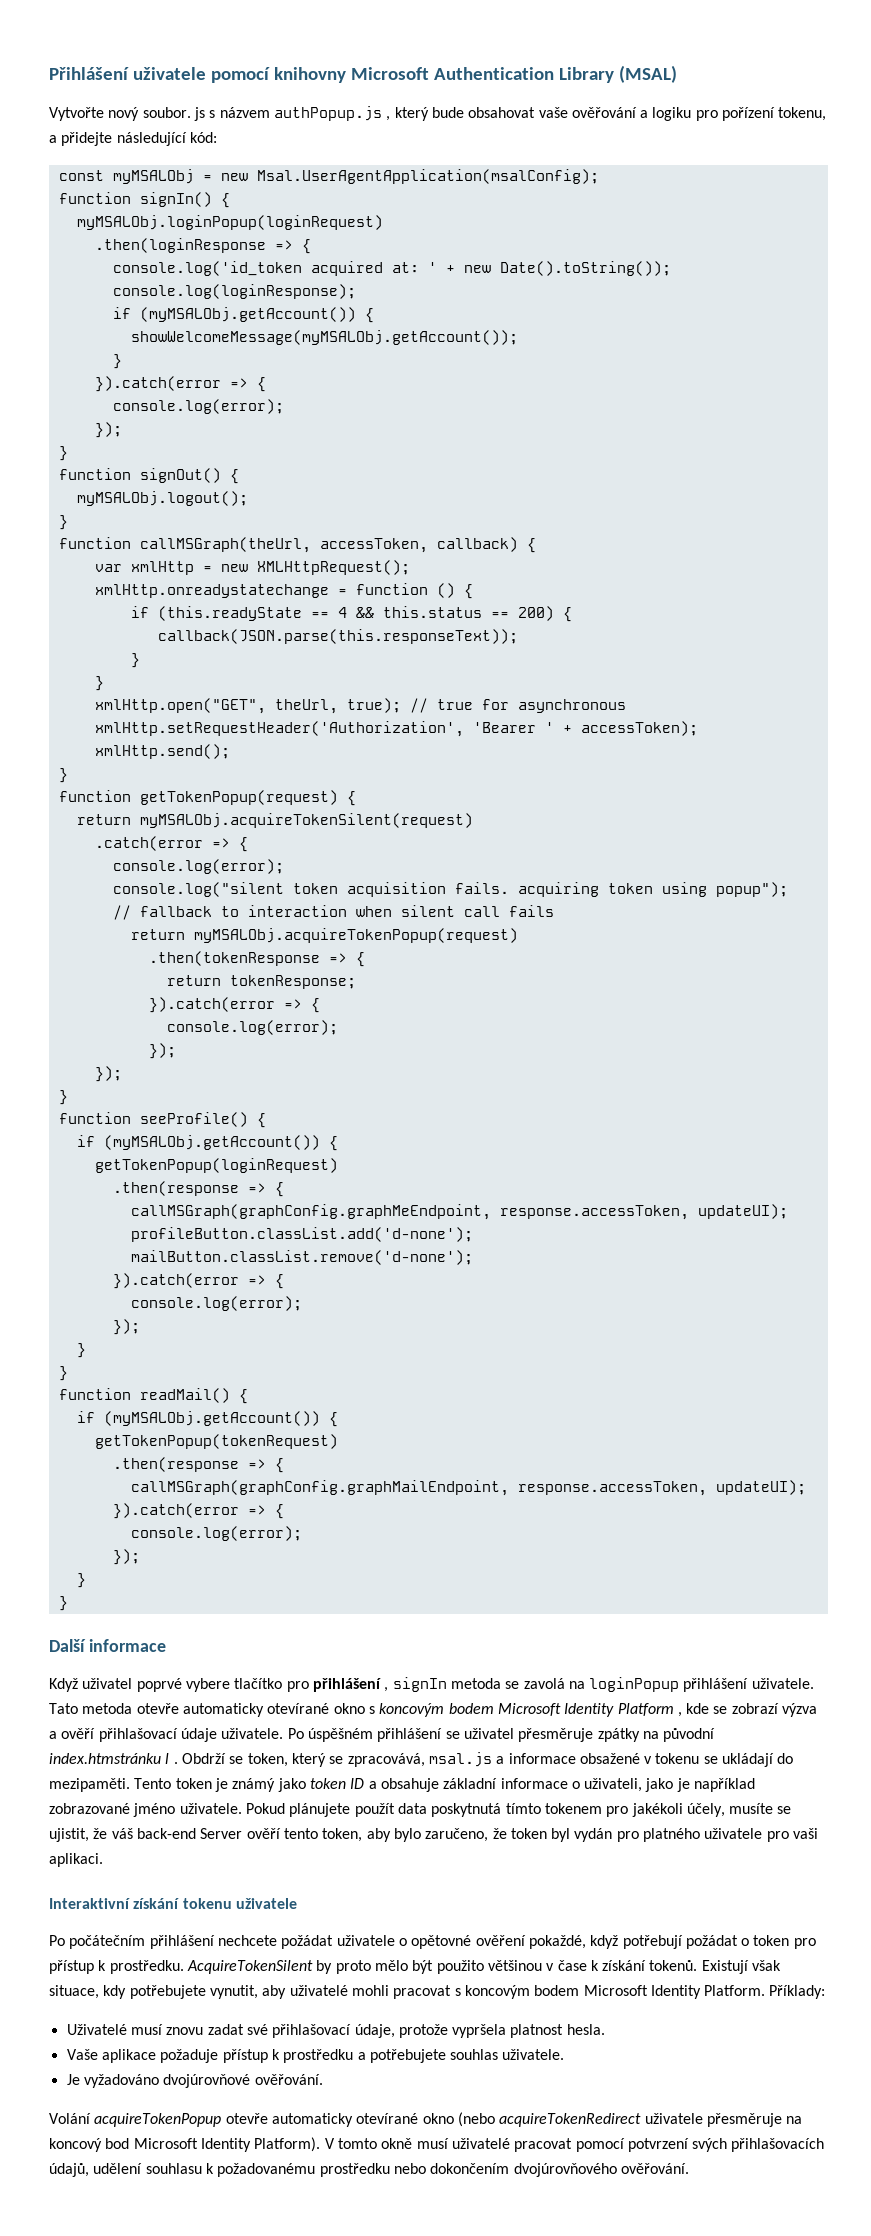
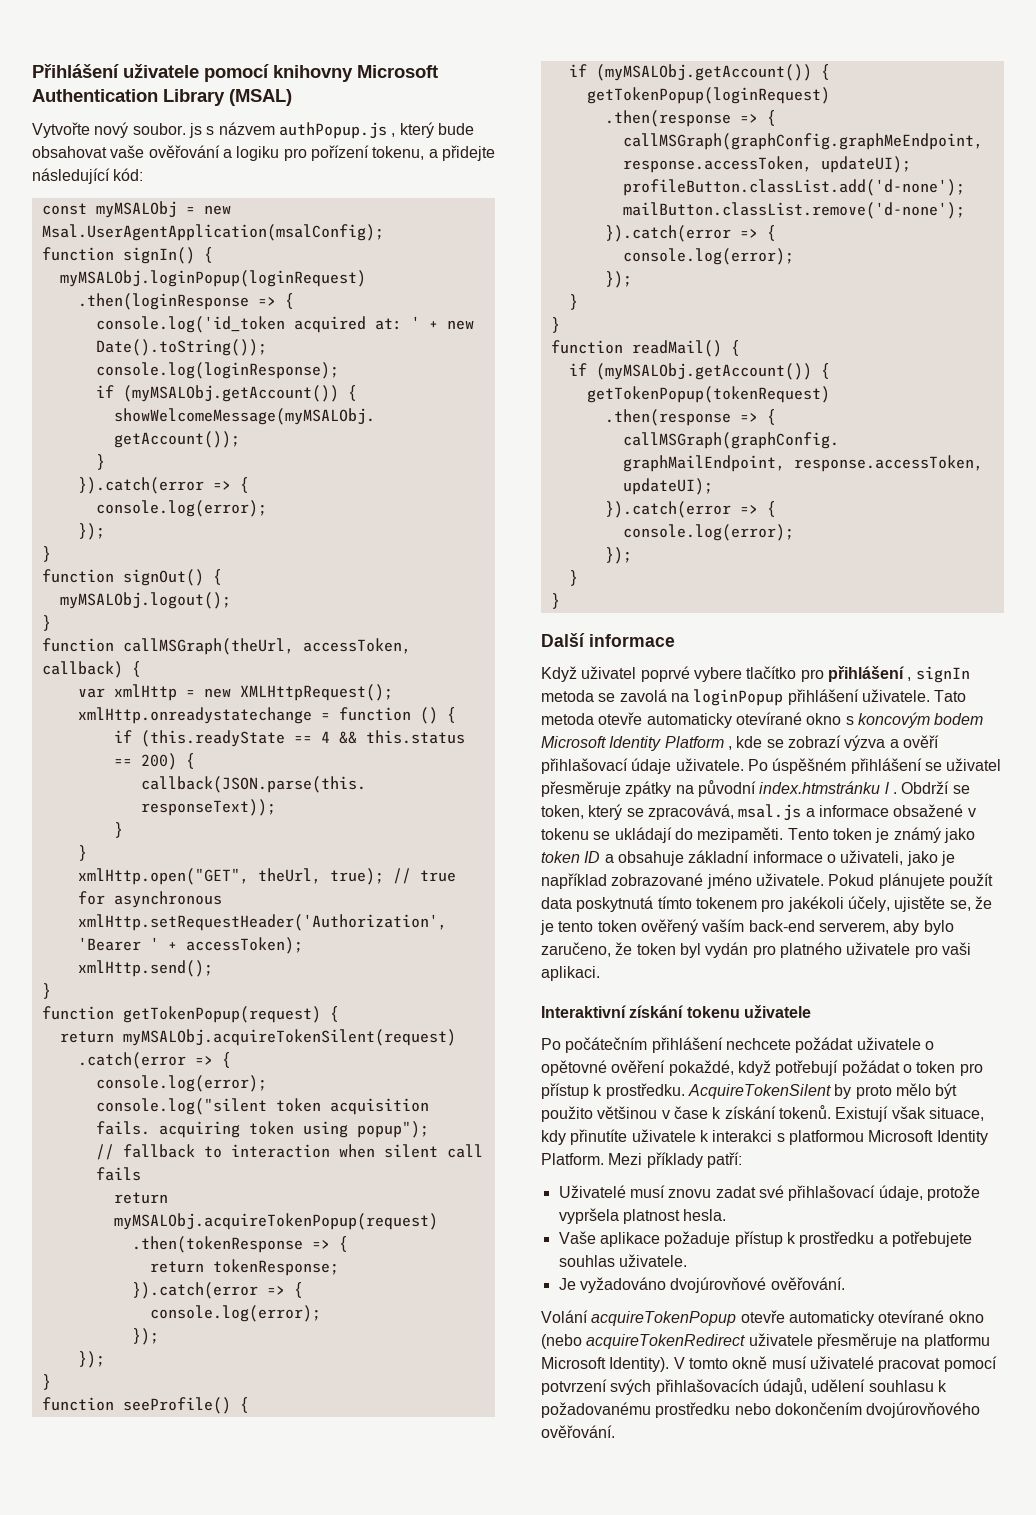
- Pokud plánujete použít data poskytnutá tímto tokenem pro jakékoli účely, musíte se ujistit, že váš back-end Server ověří tento token, aby bylo zaručeno, že token byl vydán pro platného uživatele pro vaši aplikaci.
+ Pokud plánujete použít data poskytnutá tímto tokenem pro jakékoli účely, ujistěte se, že je tento token ověřený vaším back-end serverem, aby bylo zaručeno, že token byl vydán pro platného uživatele pro vaši aplikaci.
- Existují však situace, kdy potřebujete vynutit, aby uživatelé mohli pracovat s koncovým bodem Microsoft Identity Platform. Příklady:
+ Existují však situace, kdy přinutíte uživatele k interakci s platformou Microsoft Identity Platform. Mezi příklady patří:
- Volání acquireTokenPopup otevře automaticky otevírané okno (nebo acquireTokenRedirect uživatele přesměruje na koncový bod Microsoft Identity Platform).
+ Volání acquireTokenPopup otevře automaticky otevírané okno (nebo acquireTokenRedirect uživatele přesměruje na platformu Microsoft Identity).

